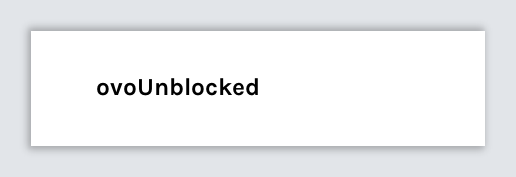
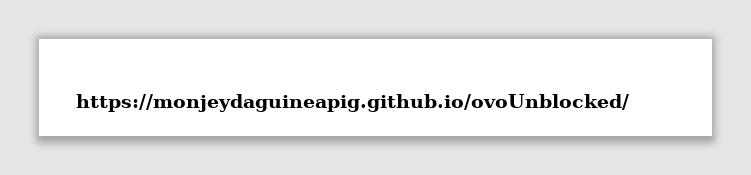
- ovoUnblocked
+ https://monjeydaguineapig.github.io/ovoUnblocked/

